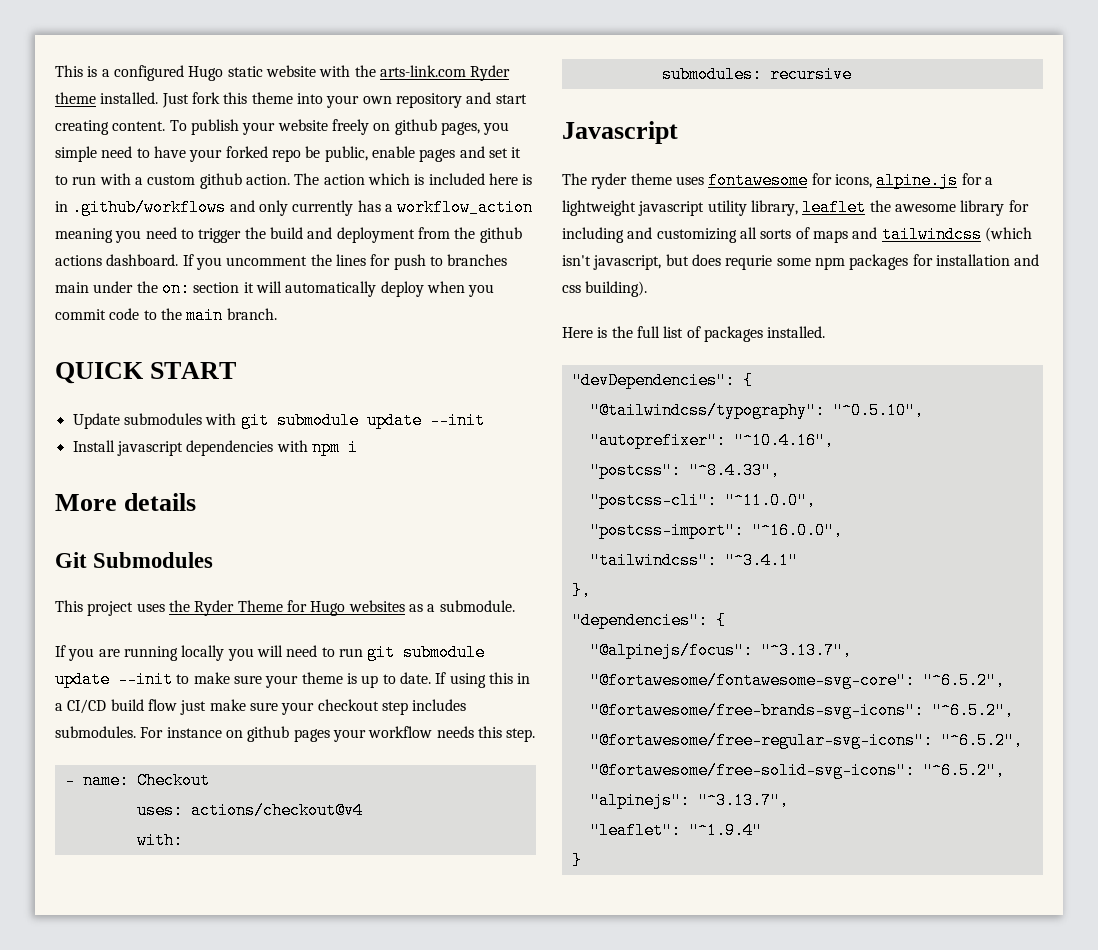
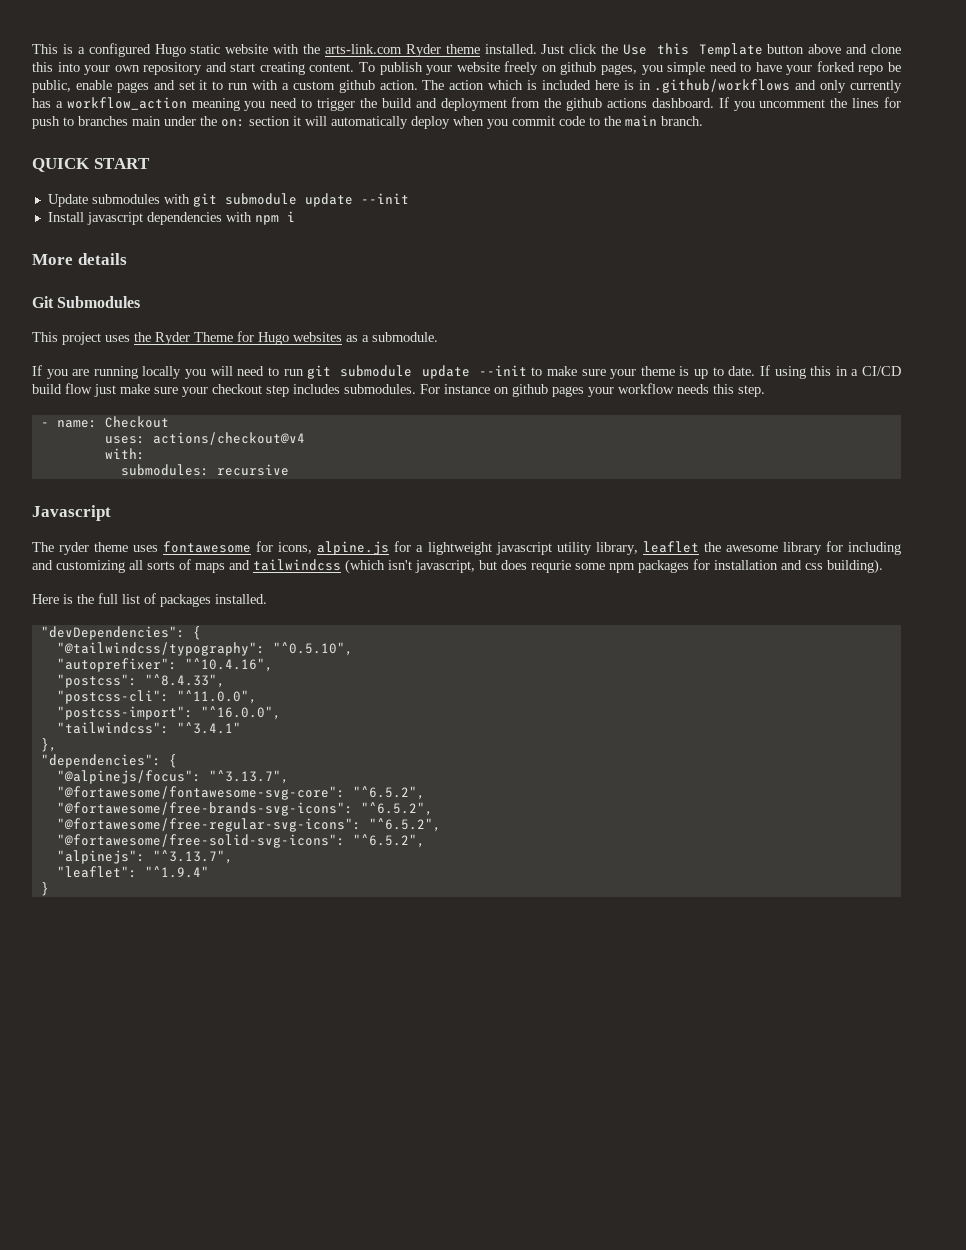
- Just fork this theme into your own repository and start creating content.
+ Just click the Use this Template button above and clone this into your own repository and start creating content.

